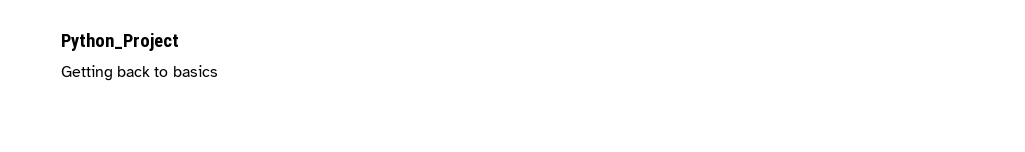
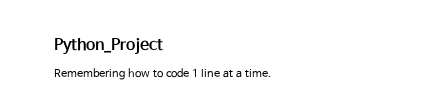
- Getting back to basics
+ Remembering how to code 1 line at a time.

